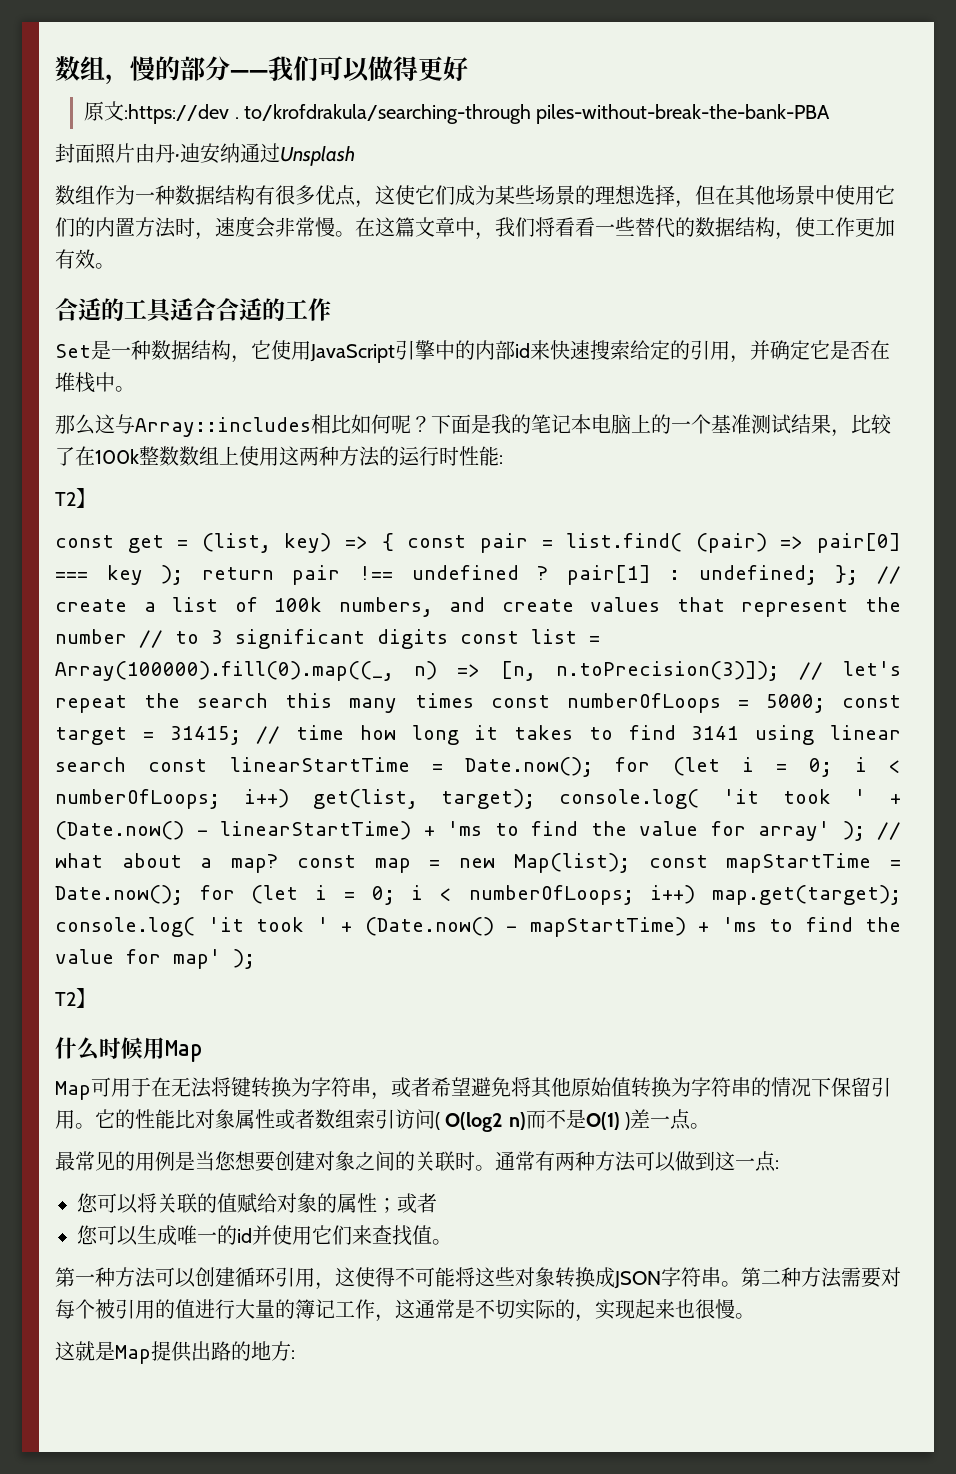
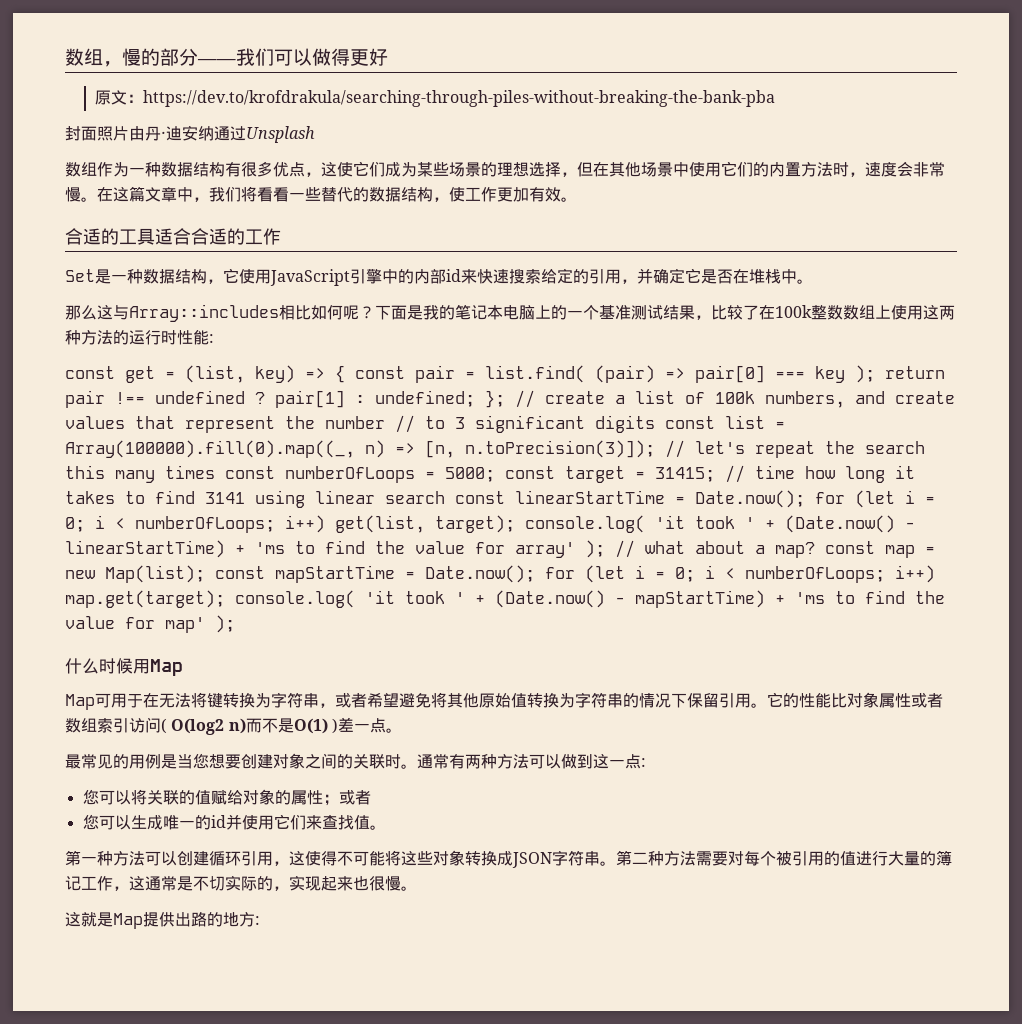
- 原文:https://dev . to/krofdrakula/searching-through piles-without-break-the-bank-PBA
+ 原文：https://dev.to/krofdrakula/searching-through-piles-without-breaking-the-bank-pba
  下面是我的笔记本电脑上的一个基准测试结果，比较了在100k整数数组上使用这两种方法的运行时性能:
- T2】
  console.log( 'it took ' + (Date.now() - mapStartTime) + 'ms to find the value for map' );
- T2】

